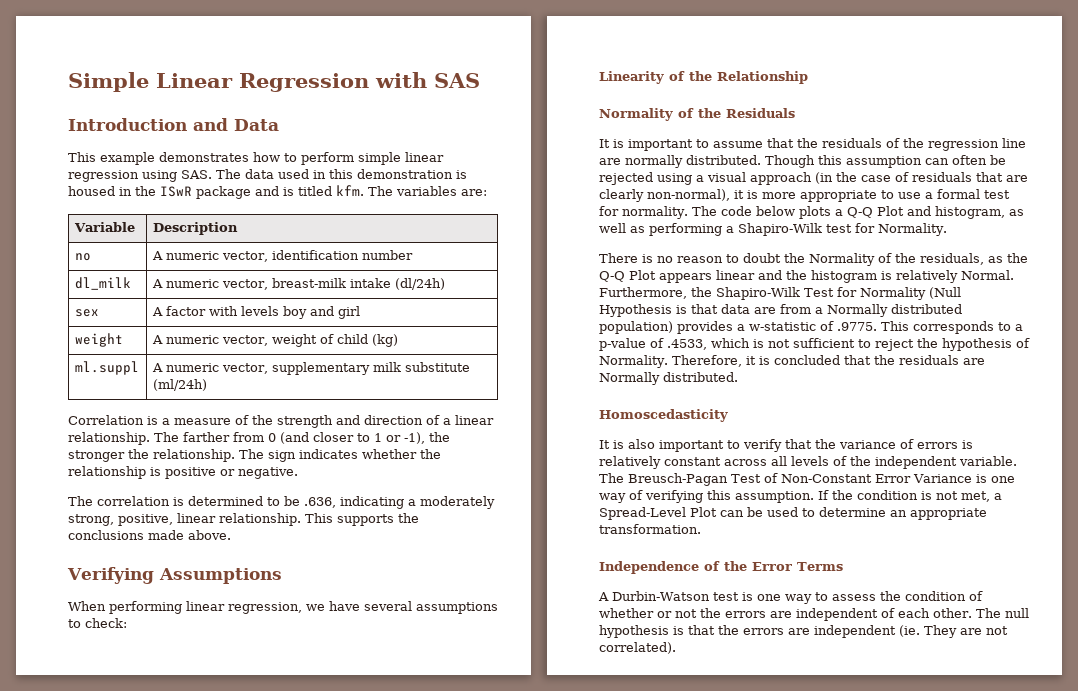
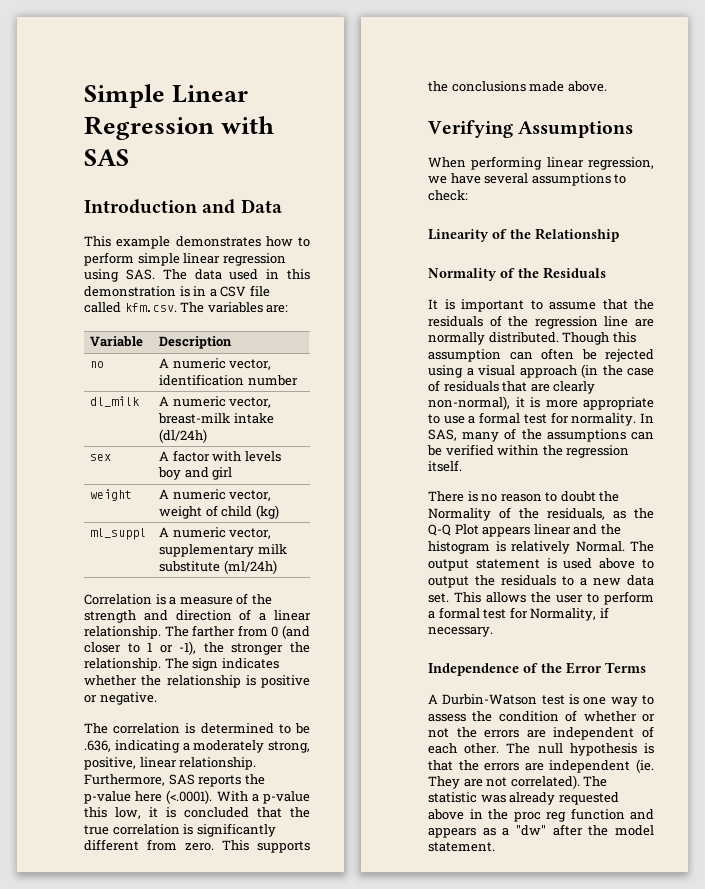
- This example demonstrates how to perform simple linear regression using SAS. The data used in this demonstration is housed in the ISwR package and is titled kfm. The variables are:
+ This example demonstrates how to perform simple linear regression using SAS. The data used in this demonstration is in a CSV file called kfm.csv. The variables are:
- ml.suppl | A numeric vector, supplementary milk substitute (ml/24h)
+ ml_suppl | A numeric vector, supplementary milk substitute (ml/24h)
+ Furthermore, SAS reports the p-value here (<.0001). With a p-value this low, it is concluded that the true correlation is significantly different from zero.
- The code below plots a Q-Q Plot and histogram, as well as performing a Shapiro-Wilk test for Normality.
+ In SAS, many of the assumptions can be verified within the regression itself.
- Furthermore, the Shapiro-Wilk Test for Normality (Null Hypothesis is that data are from a Normally distributed population) provides a w-statistic of .9775. This corresponds to a p-value of .4533, which is not sufficient to reject the hypothesis of Normality. Therefore, it is concluded that the residuals are Normally distributed.
- Homoscedasticity
- It is also important to verify that the variance of errors is relatively constant across all levels of the independent variable. The Breusch-Pagan Test of Non-Constant Error Variance is one way of verifying this assumption. If the condition is not met, a Spread-Level Plot can be used to determine an appropriate transformation.
+ The output statement is used above to output the residuals to a new data set. This allows the user to perform a formal test for Normality, if necessary.
+ The statistic was already requested above in the proc reg function and appears as a "dw" after the model statement.

